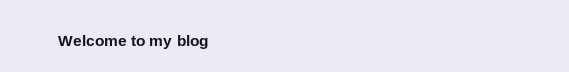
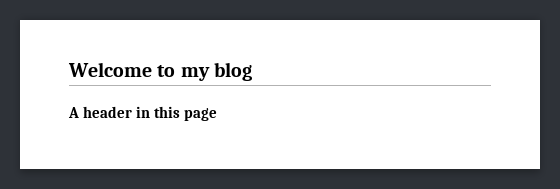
+ A header in this page

